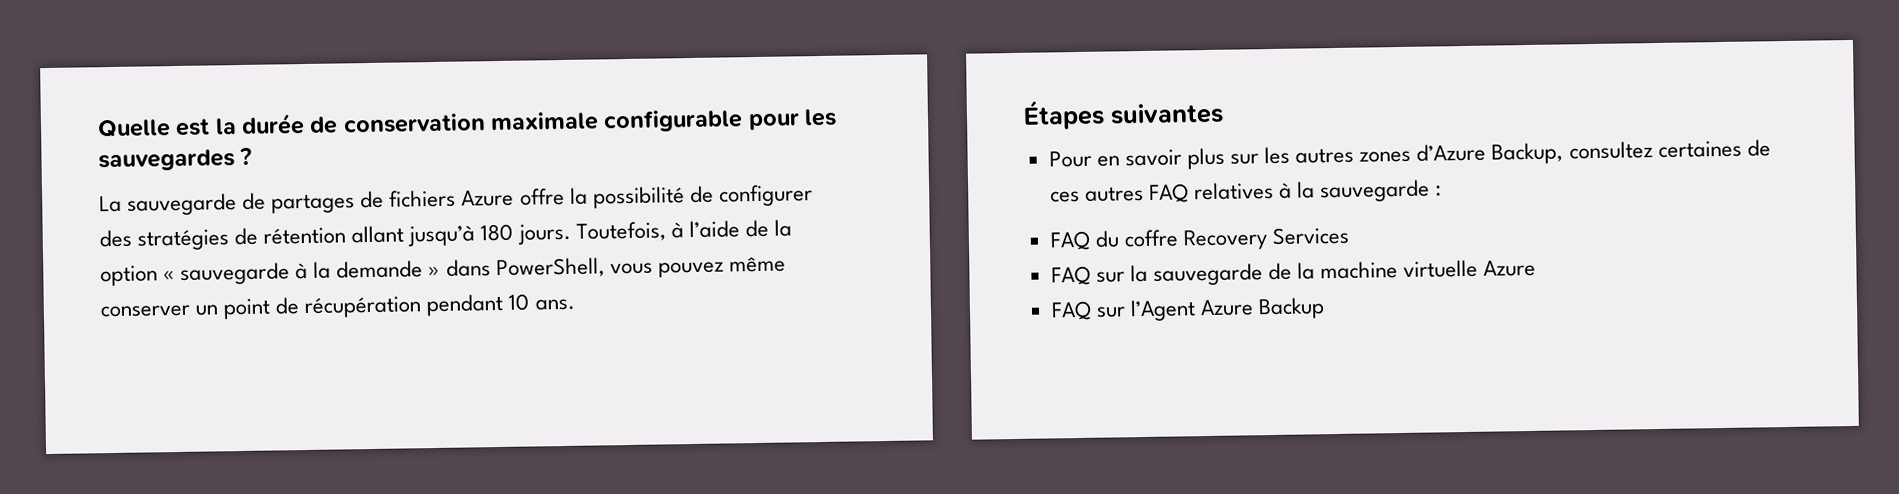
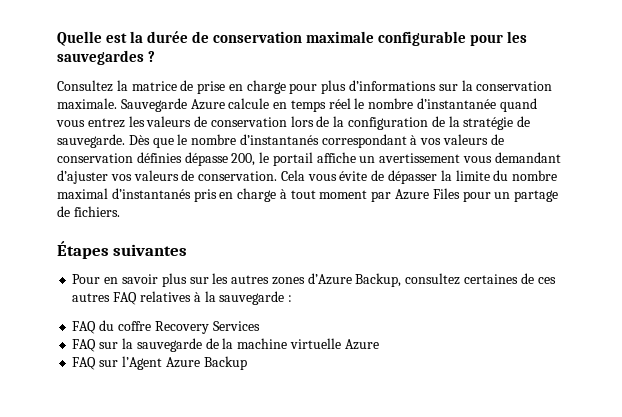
- La sauvegarde de partages de fichiers Azure offre la possibilité de configurer des stratégies de rétention allant jusqu’à 180 jours. Toutefois, à l’aide de la option « sauvegarde à la demande » dans PowerShell, vous pouvez même conserver un point de récupération pendant 10 ans.
+ Consultez la matrice de prise en charge pour plus d’informations sur la conservation maximale. Sauvegarde Azure calcule en temps réel le nombre d’instantanée quand vous entrez les valeurs de conservation lors de la configuration de la stratégie de sauvegarde. Dès que le nombre d’instantanés correspondant à vos valeurs de conservation définies dépasse 200, le portail affiche un avertissement vous demandant d’ajuster vos valeurs de conservation. Cela vous évite de dépasser la limite du nombre maximal d’instantanés pris en charge à tout moment par Azure Files pour un partage de fichiers.

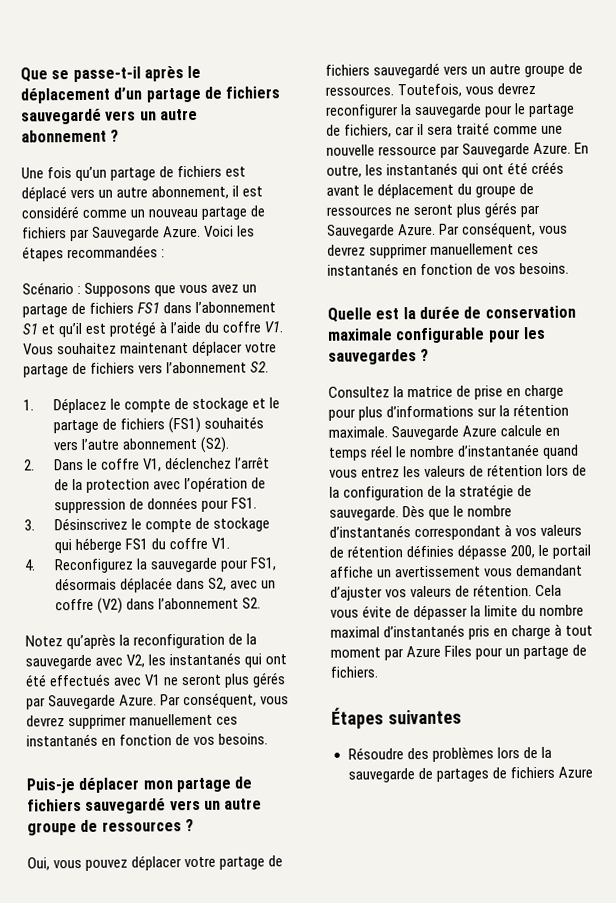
+ Que se passe-t-il après le déplacement d’un partage de fichiers sauvegardé vers un autre abonnement ?
+ Une fois qu’un partage de fichiers est déplacé vers un autre abonnement, il est considéré comme un nouveau partage de fichiers par Sauvegarde Azure. Voici les étapes recommandées :
+ Scénario : Supposons que vous avez un partage de fichiers FS1 dans l’abonnement S1 et qu’il est protégé à l’aide du coffre V1. Vous souhaitez maintenant déplacer votre partage de fichiers vers l’abonnement S2.
+ 1. Déplacez le compte de stockage et le partage de fichiers (FS1) souhaités vers l’autre abonnement (S2).
+ 2. Dans le coffre V1, déclenchez l’arrêt de la protection avec l’opération de suppression de données pour FS1.
+ 3. Désinscrivez le compte de stockage qui héberge FS1 du coffre V1.
+ 4. Reconfigurez la sauvegarde pour FS1, désormais déplacée dans S2, avec un coffre (V2) dans l’abonnement S2.
+ Notez qu’après la reconfiguration de la sauvegarde avec V2, les instantanés qui ont été effectués avec V1 ne seront plus gérés par Sauvegarde Azure. Par conséquent, vous devrez supprimer manuellement ces instantanés en fonction de vos besoins.
+ Puis-je déplacer mon partage de fichiers sauvegardé vers un autre groupe de ressources ?
+ Oui, vous pouvez déplacer votre partage de fichiers sauvegardé vers un autre groupe de ressources. Toutefois, vous devrez reconfigurer la sauvegarde pour le partage de fichiers, car il sera traité comme une nouvelle ressource par Sauvegarde Azure. En outre, les instantanés qui ont été créés avant le déplacement du groupe de ressources ne seront plus gérés par Sauvegarde Azure. Par conséquent, vous devrez supprimer manuellement ces instantanés en fonction de vos besoins.
- Consultez la matrice de prise en charge pour plus d’informations sur la conservation maximale.
+ Consultez la matrice de prise en charge pour plus d’informations sur la rétention maximale.
- Sauvegarde Azure calcule en temps réel le nombre d’instantanée quand vous entrez les valeurs de conservation lors de la configuration de la stratégie de sauvegarde.
+ Sauvegarde Azure calcule en temps réel le nombre d’instantanée quand vous entrez les valeurs de rétention lors de la configuration de la stratégie de sauvegarde.
- Dès que le nombre d’instantanés correspondant à vos valeurs de conservation définies dépasse 200, le portail affiche un avertissement vous demandant d’ajuster vos valeurs de conservation.
+ Dès que le nombre d’instantanés correspondant à vos valeurs de rétention définies dépasse 200, le portail affiche un avertissement vous demandant d’ajuster vos valeurs de rétention.
- Pour en savoir plus sur les autres zones d’Azure Backup, consultez certaines de ces autres FAQ relatives à la sauvegarde :
- FAQ du coffre Recovery Services
- FAQ sur la sauvegarde de la machine virtuelle Azure
- FAQ sur l’Agent Azure Backup
+ Résoudre des problèmes lors de la sauvegarde de partages de fichiers Azure

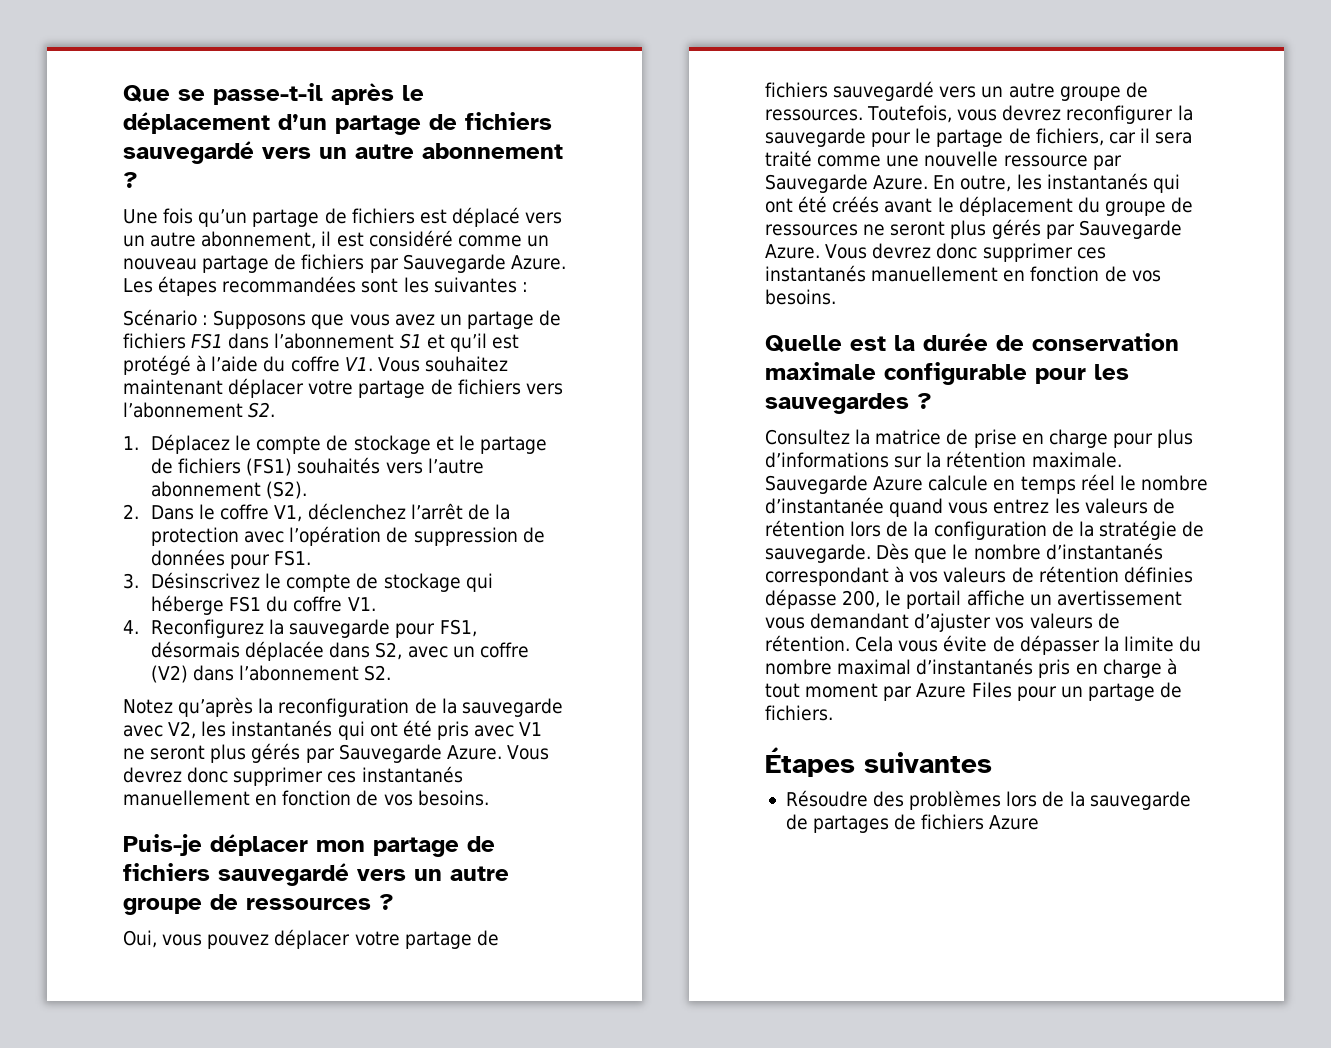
- Voici les étapes recommandées :
+ Les étapes recommandées sont les suivantes :
- Notez qu’après la reconfiguration de la sauvegarde avec V2, les instantanés qui ont été effectués avec V1 ne seront plus gérés par Sauvegarde Azure. Par conséquent, vous devrez supprimer manuellement ces instantanés en fonction de vos besoins.
+ Notez qu’après la reconfiguration de la sauvegarde avec V2, les instantanés qui ont été pris avec V1 ne seront plus gérés par Sauvegarde Azure. Vous devrez donc supprimer ces instantanés manuellement en fonction de vos besoins.
- En outre, les instantanés qui ont été créés avant le déplacement du groupe de ressources ne seront plus gérés par Sauvegarde Azure. Par conséquent, vous devrez supprimer manuellement ces instantanés en fonction de vos besoins.
+ En outre, les instantanés qui ont été créés avant le déplacement du groupe de ressources ne seront plus gérés par Sauvegarde Azure. Vous devrez donc supprimer ces instantanés manuellement en fonction de vos besoins.

